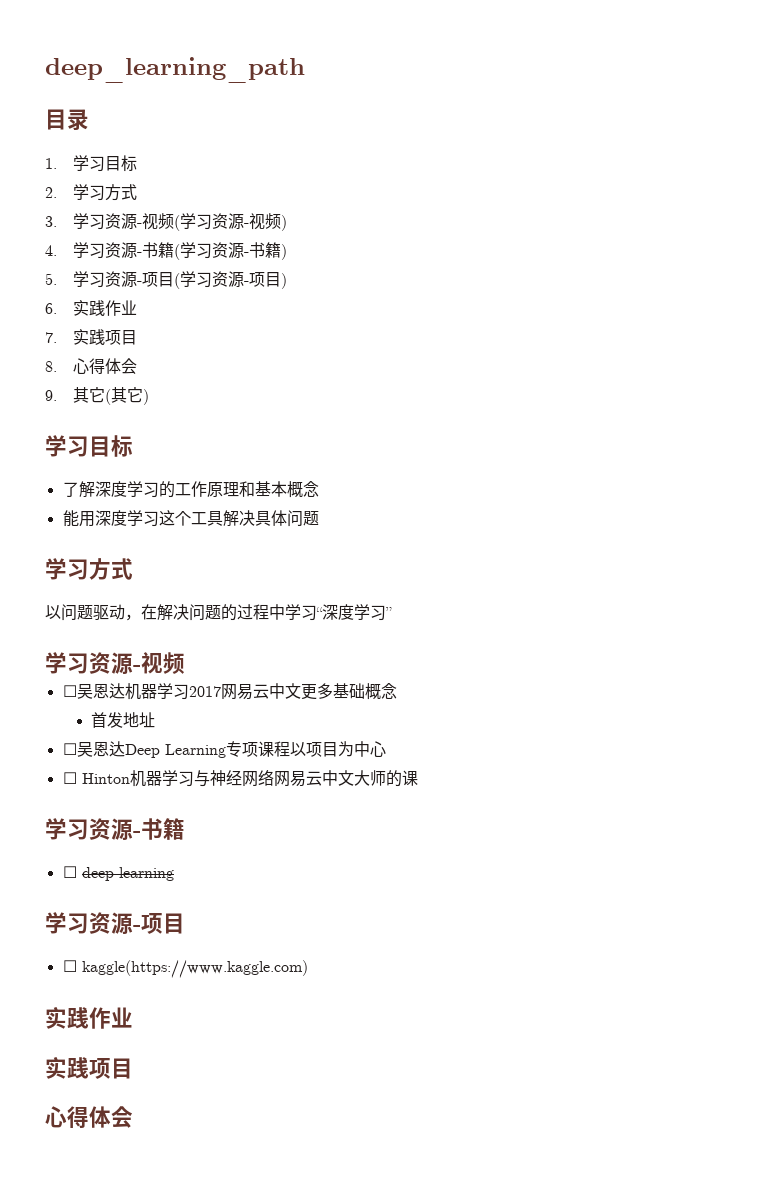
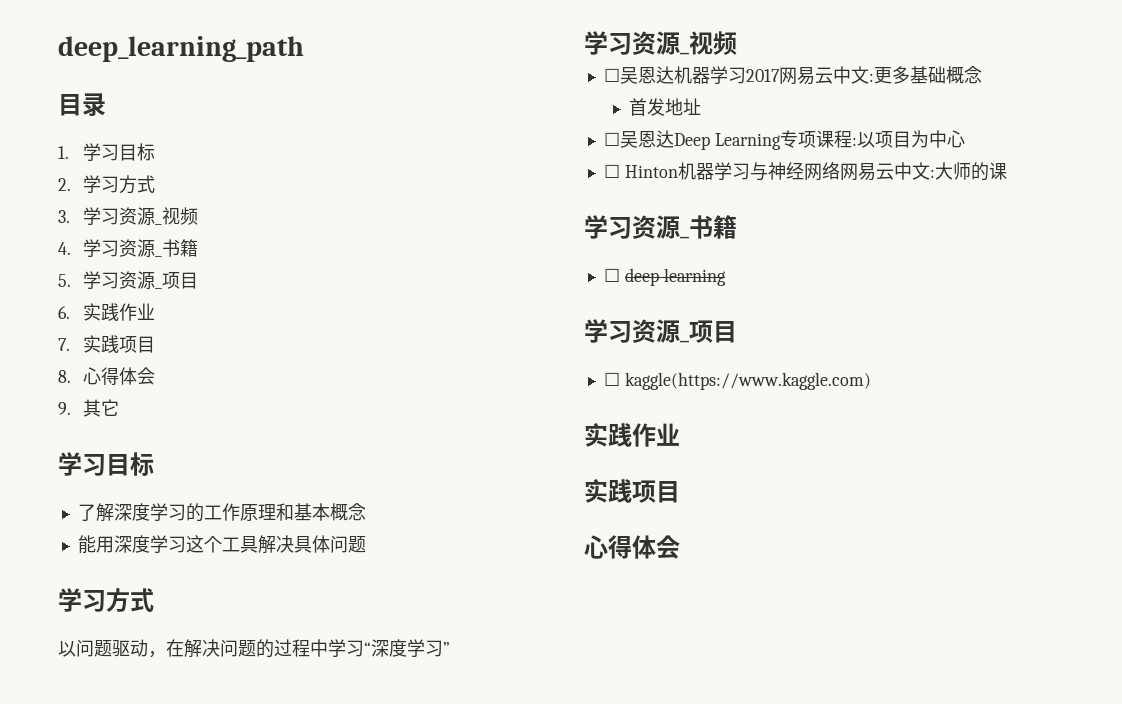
- 3.学习资源-视频(学习资源-视频)
+ 3.学习资源_视频
- 4.学习资源-书籍(学习资源-书籍)
+ 4.学习资源_书籍
- 5.学习资源-项目(学习资源-项目)
+ 5.学习资源_项目
- 9.其它(其它)
+ 9.其它
  以问题驱动，在解决问题的过程中学习“深度学习”
- 学习资源-视频
+ 学习资源_视频
- ☐吴恩达机器学习2017网易云中文更多基础概念
+ ☐吴恩达机器学习2017网易云中文:更多基础概念
- ☐吴恩达Deep Learning专项课程以项目为中心
+ ☐吴恩达Deep Learning专项课程:以项目为中心
- ☐ Hinton机器学习与神经网络网易云中文大师的课
- 学习资源-书籍
+ ☐ Hinton机器学习与神经网络网易云中文:大师的课
+ 学习资源_书籍
  ☐ deep learning
- 学习资源-项目
+ 学习资源_项目

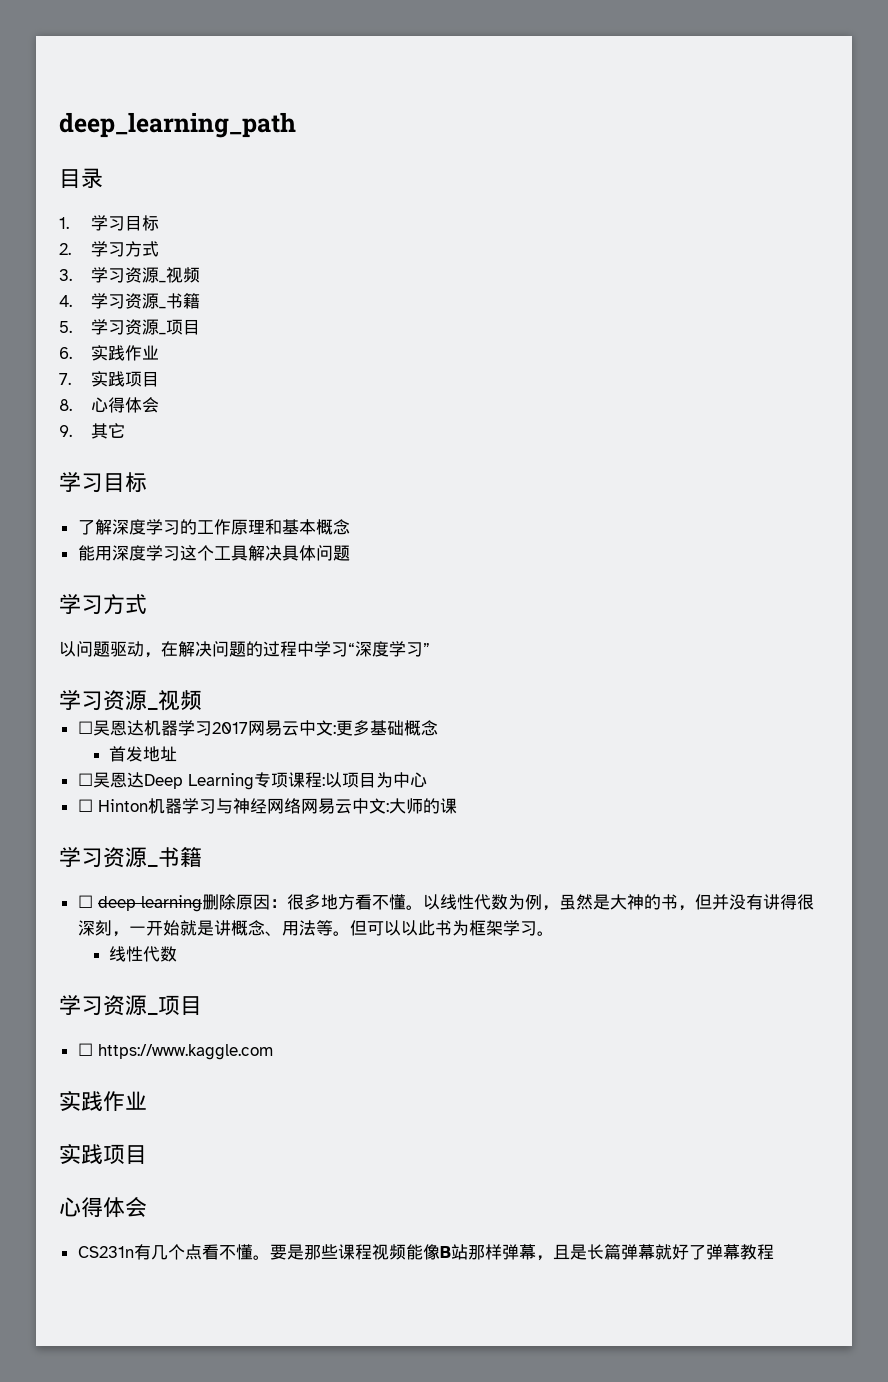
- ☐ deep learning
+ ☐ deep learning删除原因：很多地方看不懂。以线性代数为例，虽然是大神的书，但并没有讲得很深刻，一开始就是讲概念、用法等。但可以以此书为框架学习。
+ 线性代数
- ☐ kaggle(https://www.kaggle.com)
+ ☐ https://www.kaggle.com
+ CS231n有几个点看不懂。要是那些课程视频能像B站那样弹幕，且是长篇弹幕就好了弹幕教程

